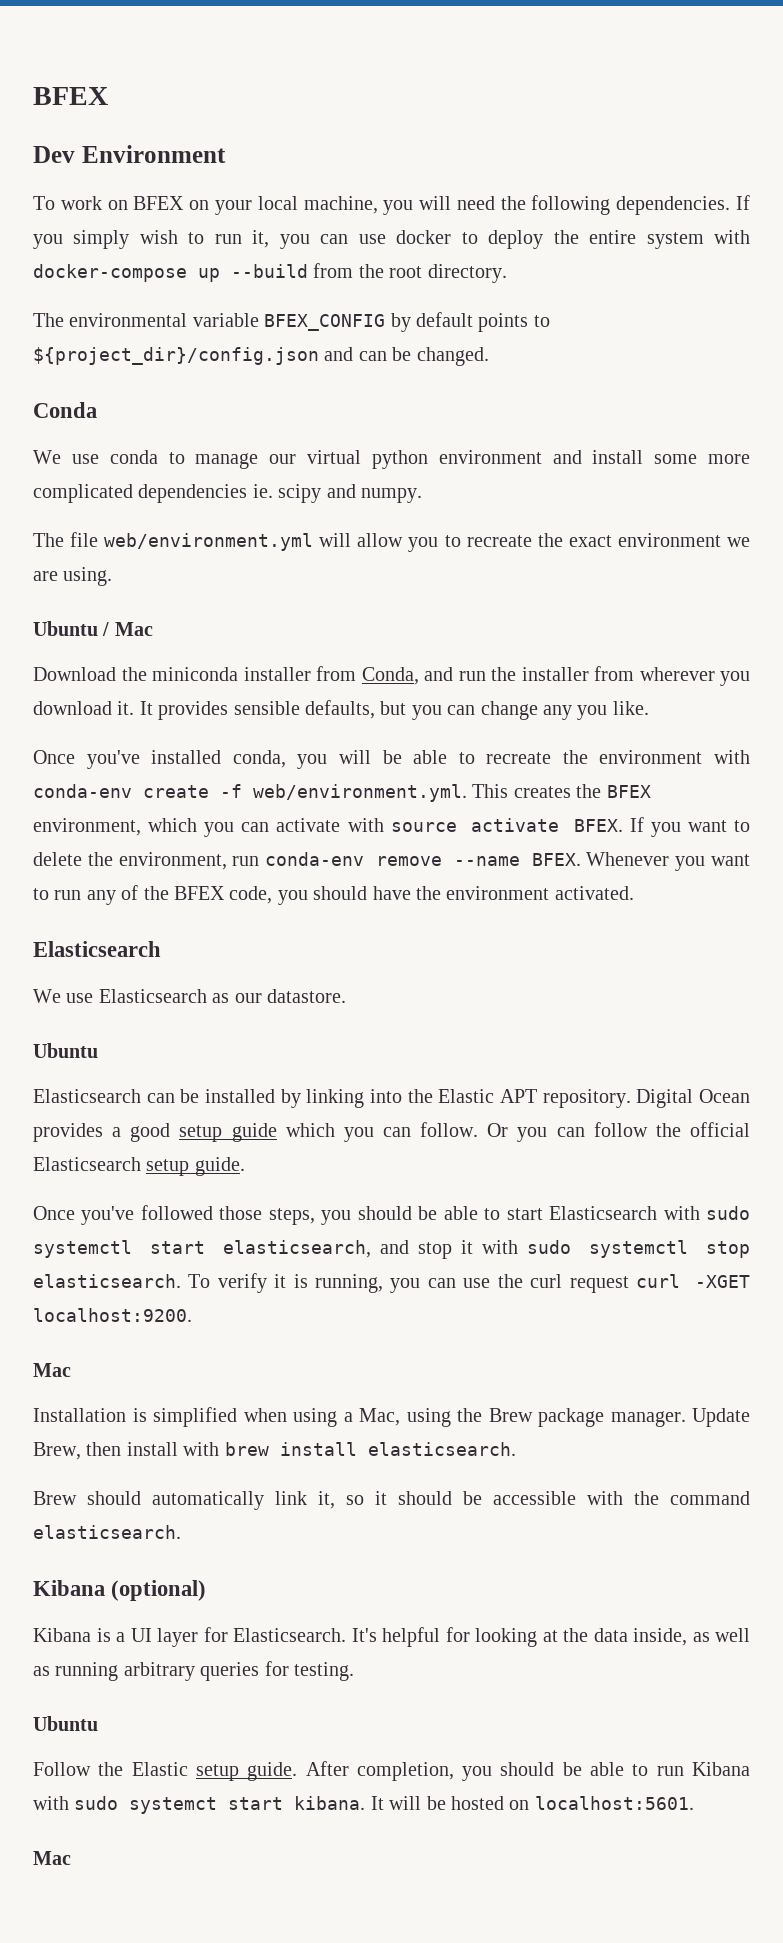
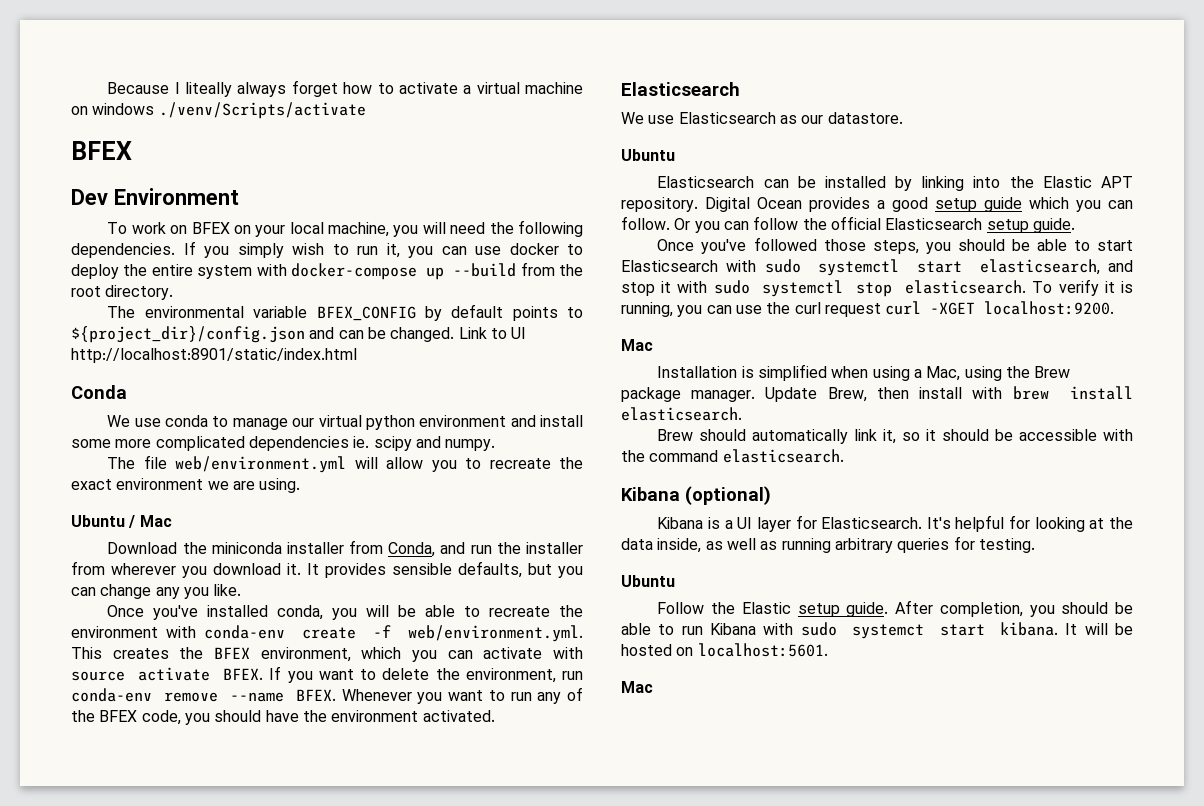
+ Because I liteally always forget how to activate a virtual machine on windows ./venv/Scripts/activate
+ Link to UI http://localhost:8901/static/index.html

